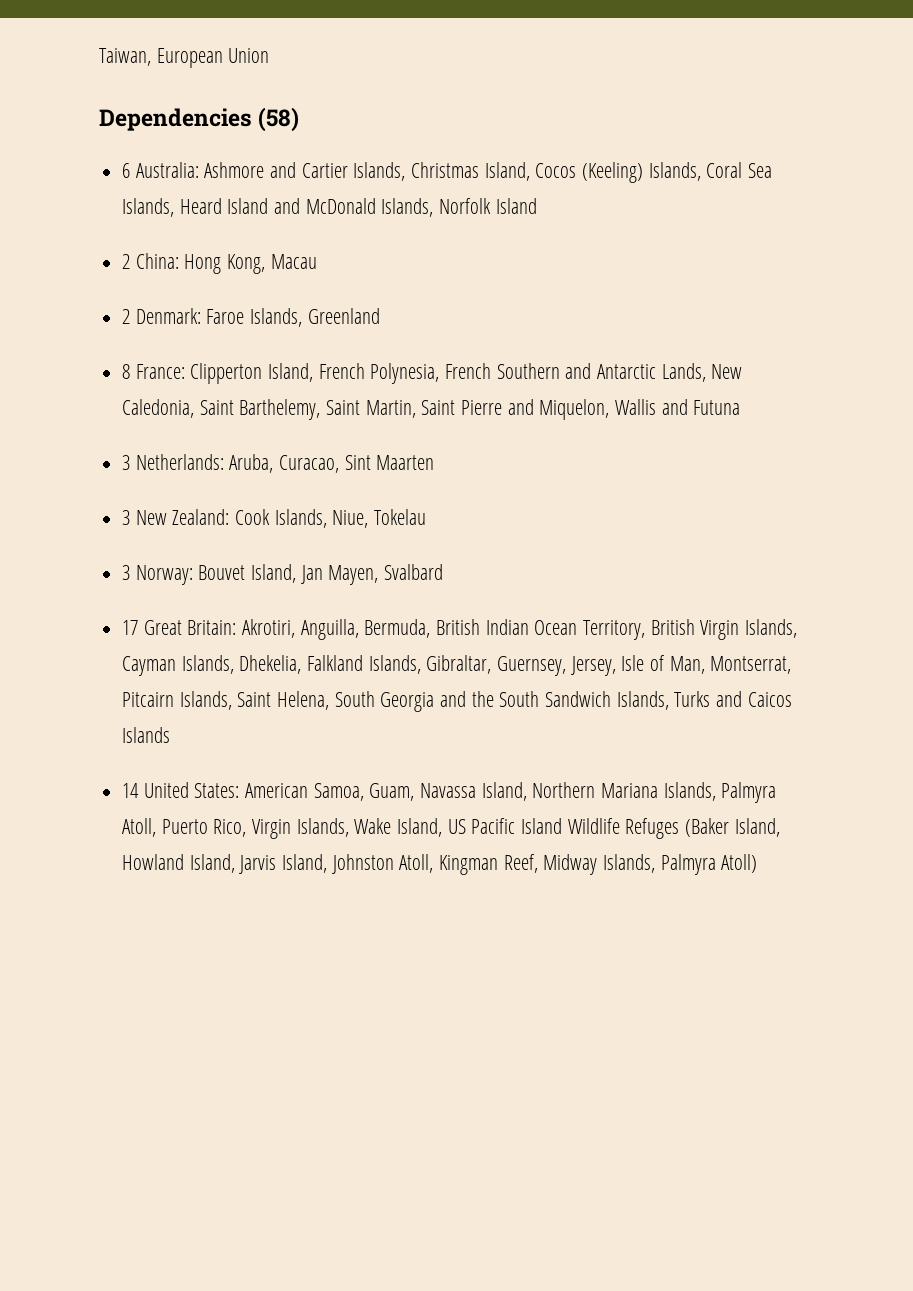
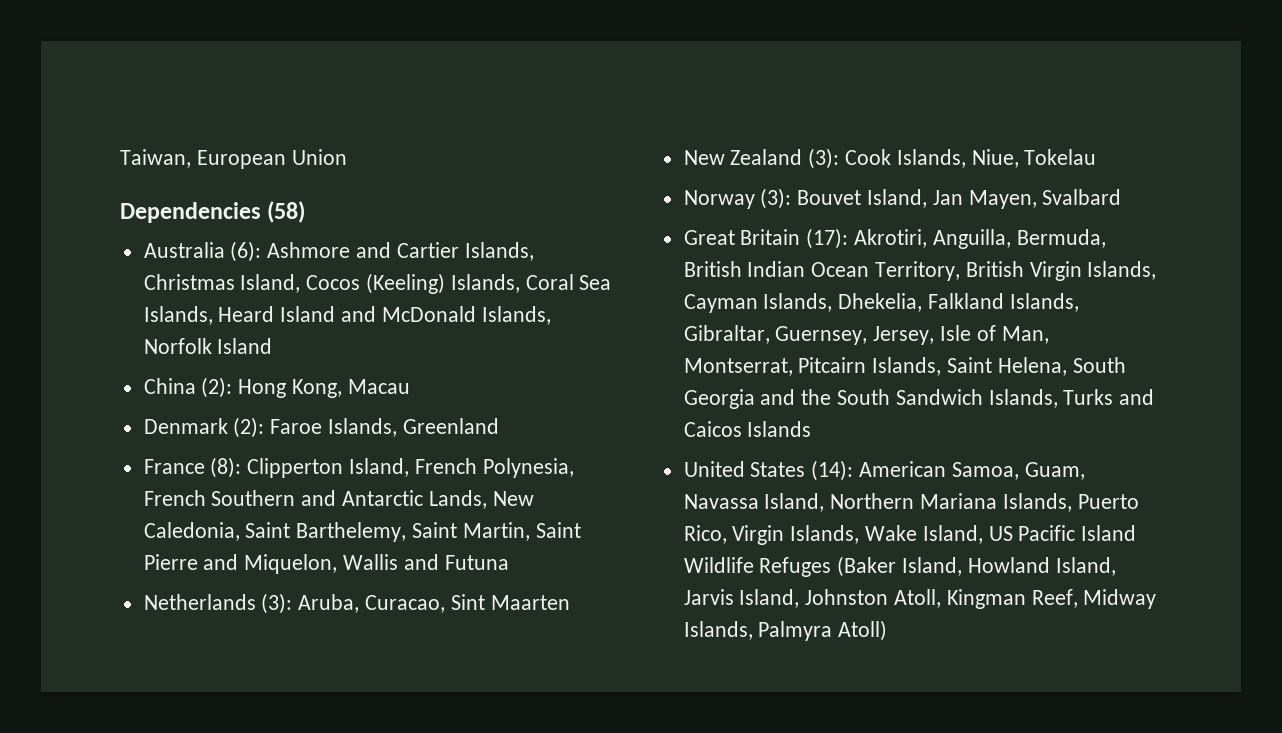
- 6 Australia: Ashmore and Cartier Islands, Christmas Island, Cocos (Keeling) Islands, Coral Sea Islands, Heard Island and McDonald Islands, Norfolk Island
+ Australia (6): Ashmore and Cartier Islands, Christmas Island, Cocos (Keeling) Islands, Coral Sea Islands, Heard Island and McDonald Islands, Norfolk Island
- 2 China: Hong Kong, Macau
+ China (2): Hong Kong, Macau
- 2 Denmark: Faroe Islands, Greenland
+ Denmark (2): Faroe Islands, Greenland
- 8 France: Clipperton Island, French Polynesia, French Southern and Antarctic Lands, New Caledonia, Saint Barthelemy, Saint Martin, Saint Pierre and Miquelon, Wallis and Futuna
+ France (8): Clipperton Island, French Polynesia, French Southern and Antarctic Lands, New Caledonia, Saint Barthelemy, Saint Martin, Saint Pierre and Miquelon, Wallis and Futuna
- 3 Netherlands: Aruba, Curacao, Sint Maarten
+ Netherlands (3): Aruba, Curacao, Sint Maarten
- 3 New Zealand: Cook Islands, Niue, Tokelau
+ New Zealand (3): Cook Islands, Niue, Tokelau
- 3 Norway: Bouvet Island, Jan Mayen, Svalbard
+ Norway (3): Bouvet Island, Jan Mayen, Svalbard
- 17 Great Britain: Akrotiri, Anguilla, Bermuda, British Indian Ocean Territory, British Virgin Islands, Cayman Islands, Dhekelia, Falkland Islands, Gibraltar, Guernsey, Jersey, Isle of Man, Montserrat, Pitcairn Islands, Saint Helena, South Georgia and the South Sandwich Islands, Turks and Caicos Islands
+ Great Britain (17): Akrotiri, Anguilla, Bermuda, British Indian Ocean Territory, British Virgin Islands, Cayman Islands, Dhekelia, Falkland Islands, Gibraltar, Guernsey, Jersey, Isle of Man, Montserrat, Pitcairn Islands, Saint Helena, South Georgia and the South Sandwich Islands, Turks and Caicos Islands
- 14 United States: American Samoa, Guam, Navassa Island, Northern Mariana Islands, Palmyra Atoll, Puerto Rico, Virgin Islands, Wake Island, US Pacific Island Wildlife Refuges (Baker Island, Howland Island, Jarvis Island, Johnston Atoll, Kingman Reef, Midway Islands, Palmyra Atoll)
+ United States (14): American Samoa, Guam, Navassa Island, Northern Mariana Islands, Puerto Rico, Virgin Islands, Wake Island, US Pacific Island Wildlife Refuges (Baker Island, Howland Island, Jarvis Island, Johnston Atoll, Kingman Reef, Midway Islands, Palmyra Atoll)

